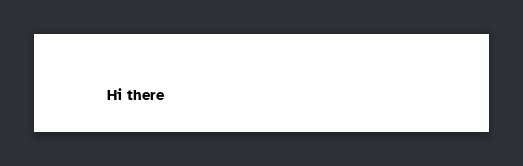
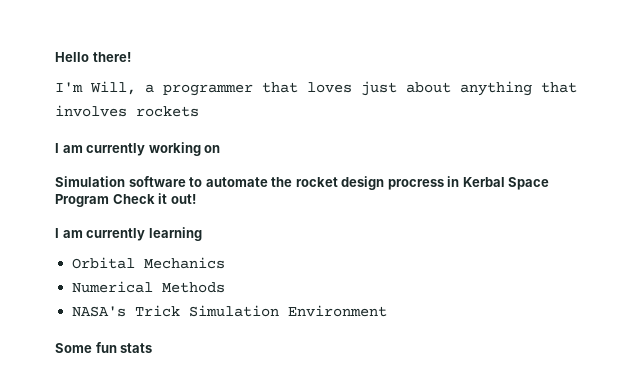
- Hi there
+ Hello there!
+ I'm Will, a programmer that loves just about anything that involves rockets
+ I am currently working on
+ Simulation software to automate the rocket design procress in Kerbal Space Program Check it out!
+ I am currently learning
+ Orbital Mechanics
+ Numerical Methods
+ NASA's Trick Simulation Environment
+ Some fun stats

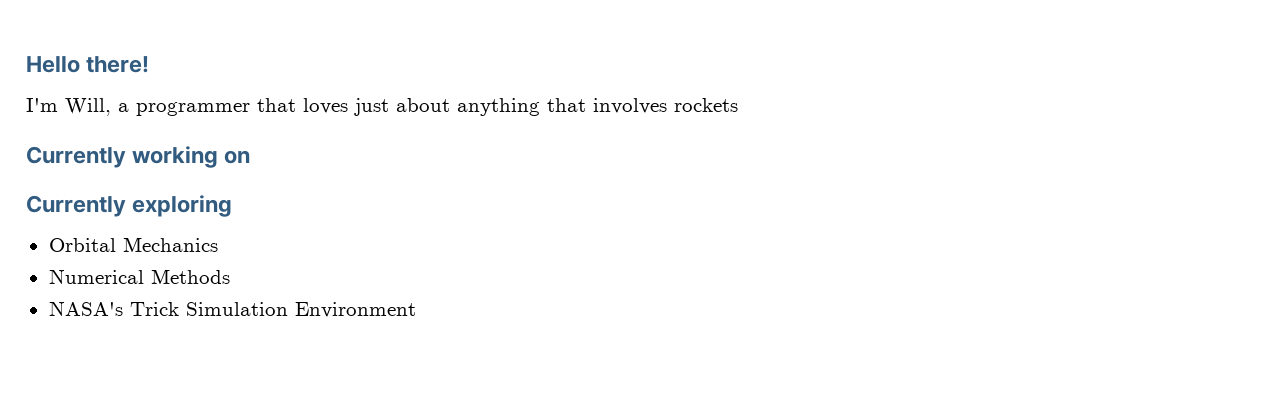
- I am currently working on
+ Currently working on
- Simulation software to automate the rocket design procress in Kerbal Space Program Check it out!
- I am currently learning
+ Currently exploring
- Some fun stats

